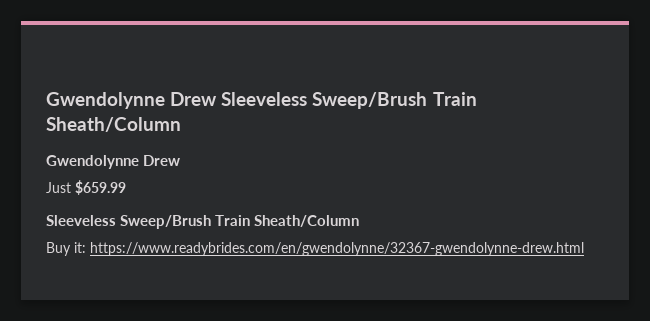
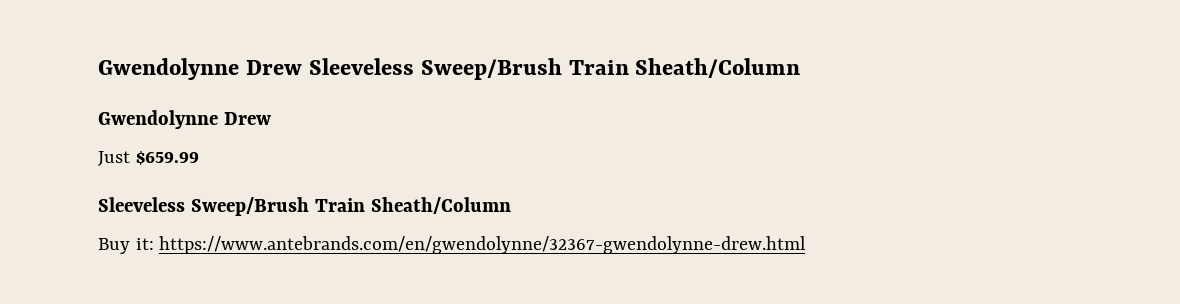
- Buy it: https://www.readybrides.com/en/gwendolynne/32367-gwendolynne-drew.html
+ Buy it: https://www.antebrands.com/en/gwendolynne/32367-gwendolynne-drew.html

